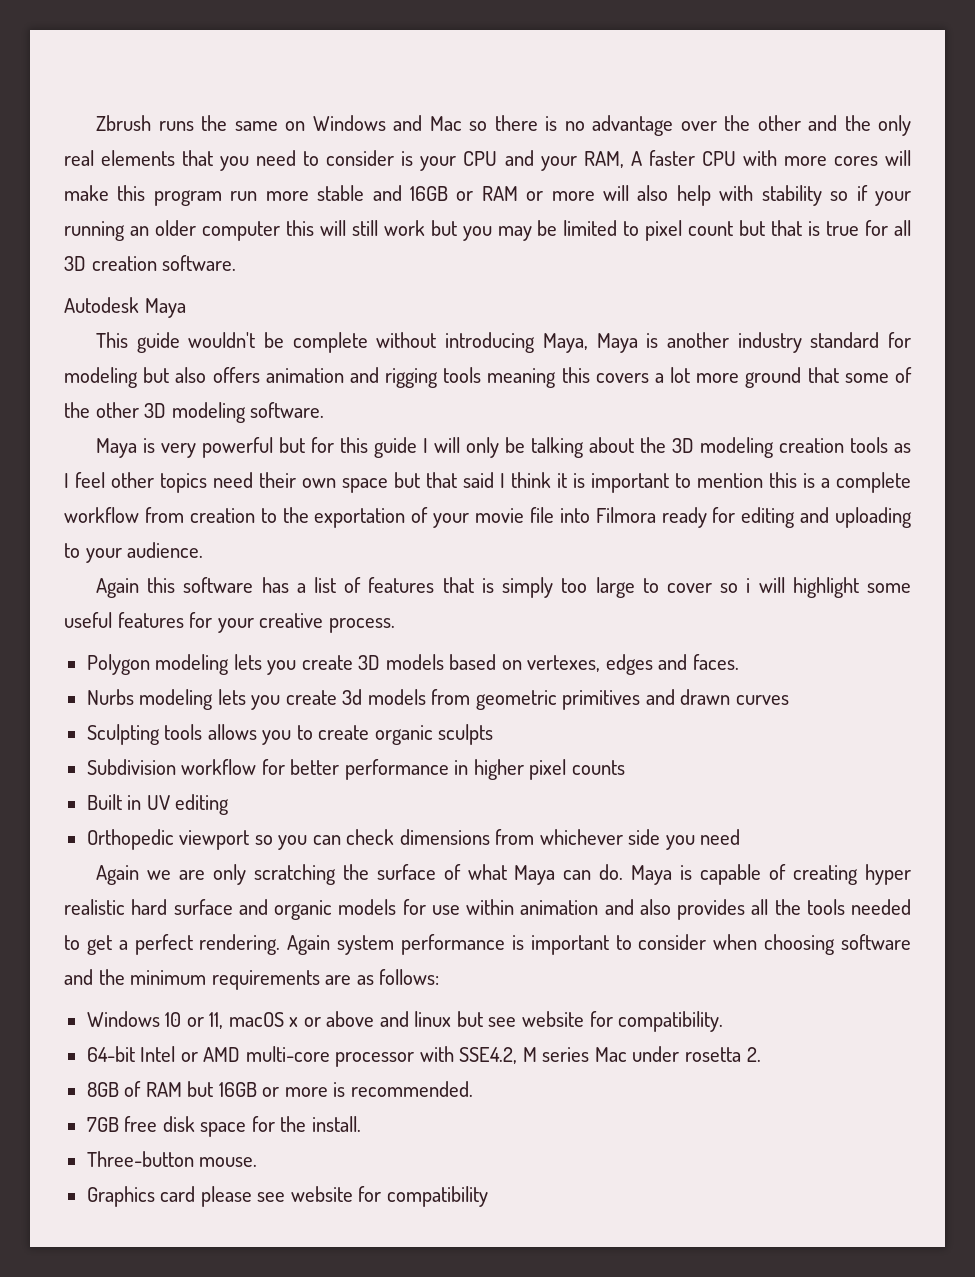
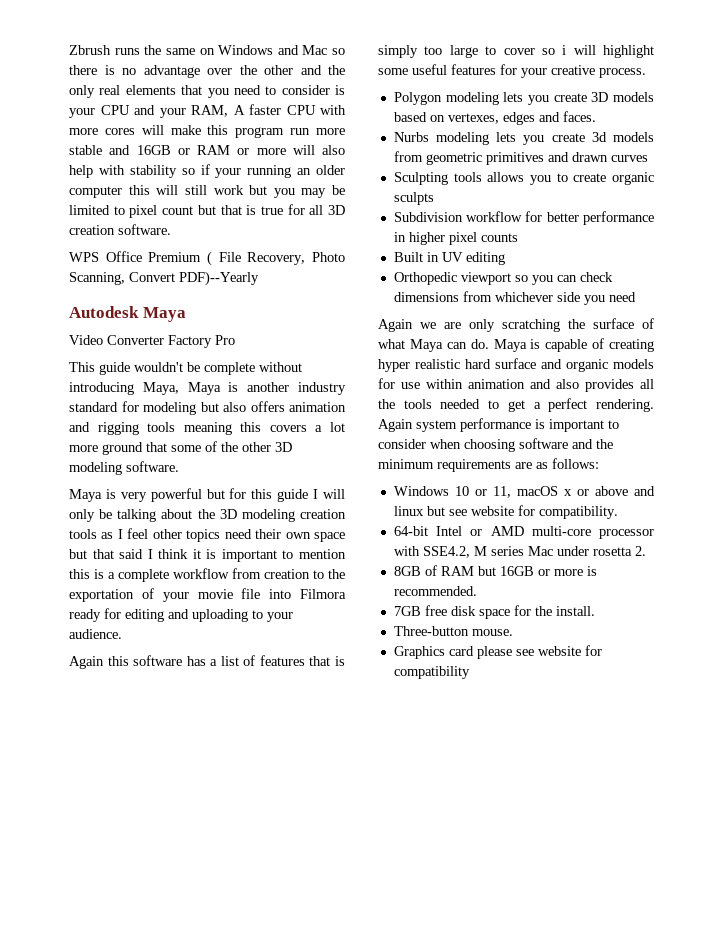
+ WPS Office Premium ( File Recovery, Photo Scanning, Convert PDF)--Yearly
  Autodesk Maya
+ Video Converter Factory Pro

